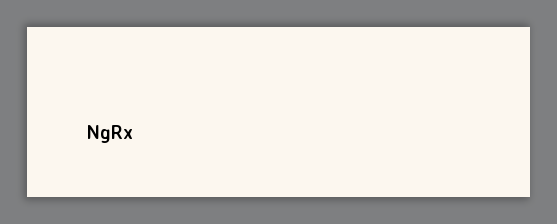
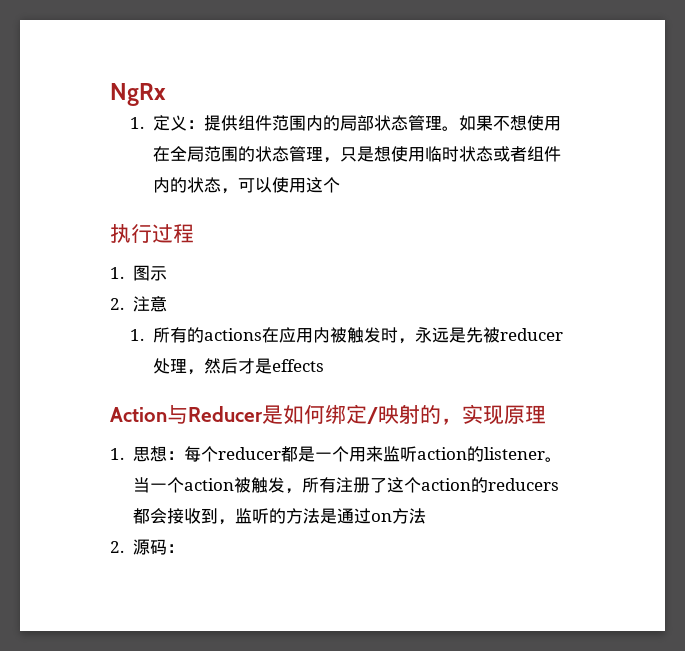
+ 1.定义：提供组件范围内的局部状态管理。如果不想使用在全局范围的状态管理，只是想使用临时状态或者组件内的状态，可以使用这个
+ 执行过程
+ 1.图示
+ 2.注意
+ 1.所有的actions在应用内被触发时，永远是先被reducer处理，然后才是effects
+ Action与Reducer是如何绑定/映射的，实现原理
+ 1.思想：每个reducer都是一个用来监听action的listener。当一个action被触发，所有注册了这个action的reducers都会接收到，监听的方法是通过on方法
+ 2.源码：

